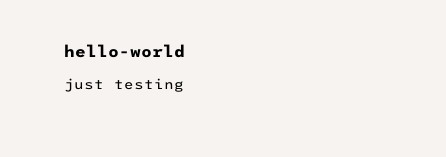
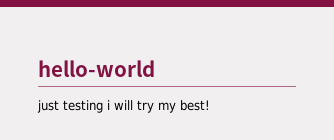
- just testing
+ just testing i will try my best!

